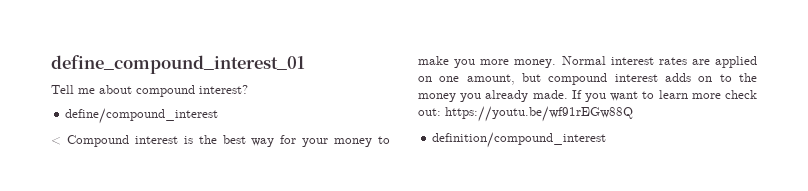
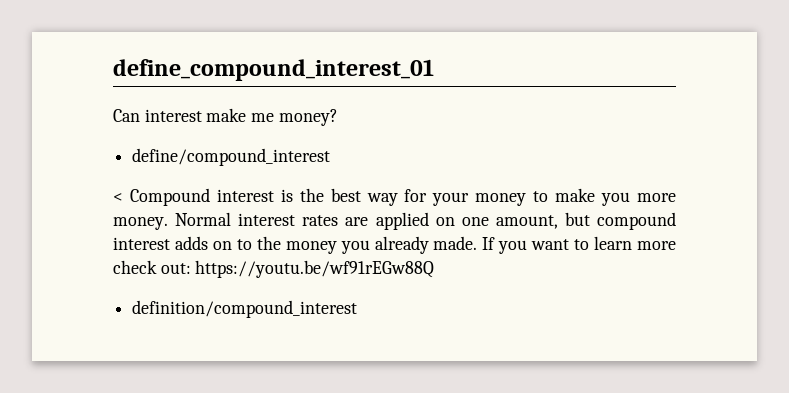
- Tell me about compound interest?
+ Can interest make me money?

